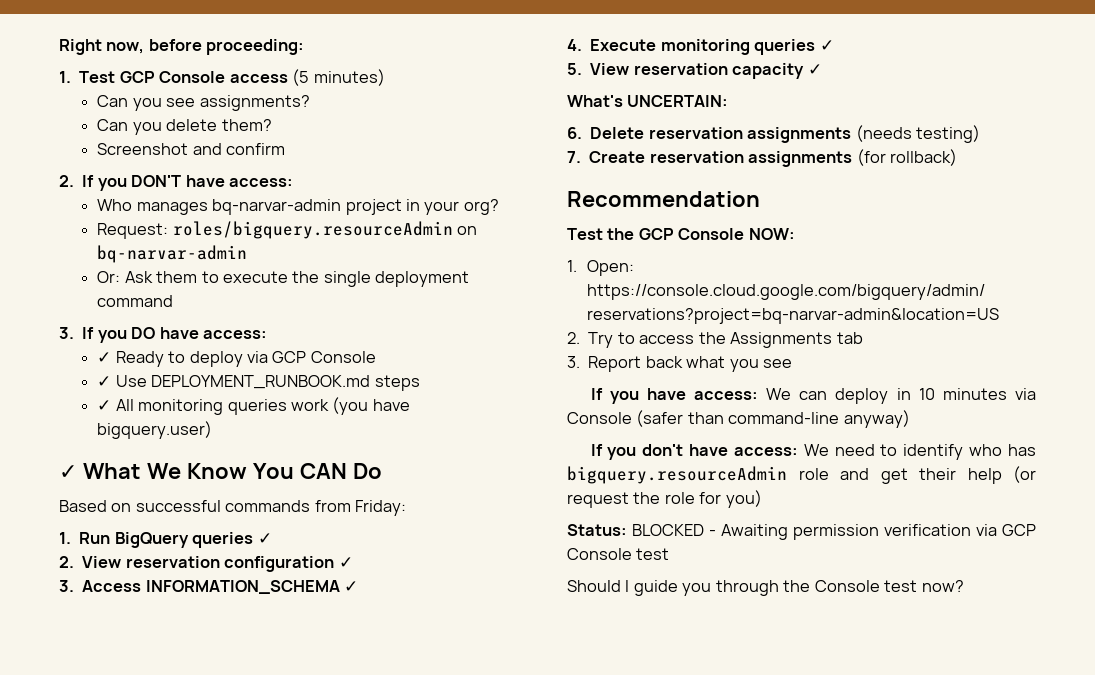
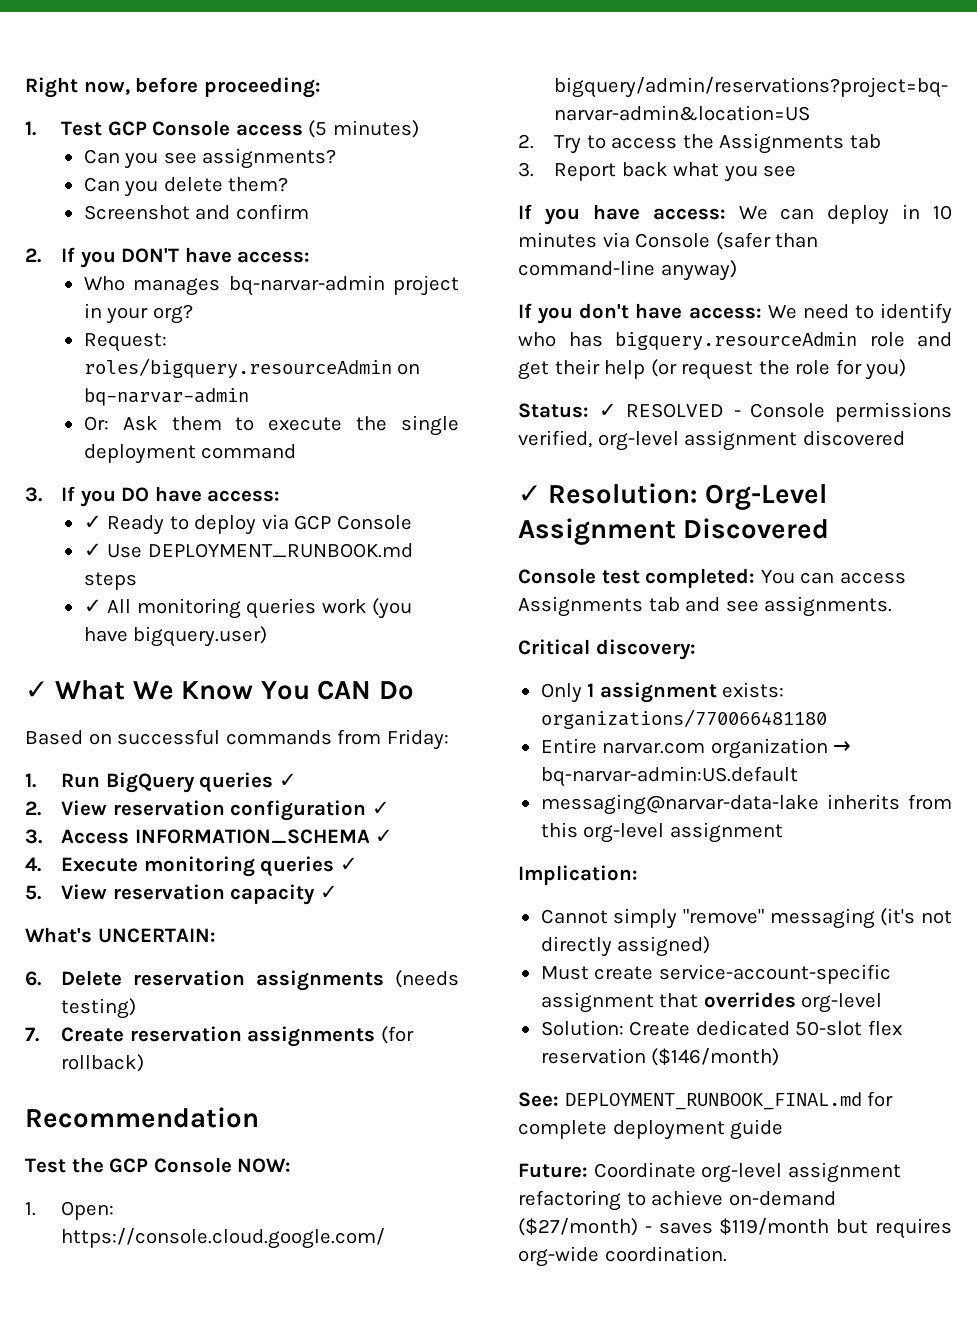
- Status: BLOCKED - Awaiting permission verification via GCP Console test
- Should I guide you through the Console test now?
+ Status: ✓ RESOLVED - Console permissions verified, org-level assignment discovered
+ ✓ Resolution: Org-Level Assignment Discovered
+ Console test completed: You can access Assignments tab and see assignments.
+ Critical discovery:
+ Only 1 assignment exists: organizations/770066481180
+ Entire narvar.com organization → bq-narvar-admin:US.default
+ messaging@narvar-data-lake inherits from this org-level assignment
+ Implication:
+ Cannot simply "remove" messaging (it's not directly assigned)
+ Must create service-account-specific assignment that overrides org-level
+ Solution: Create dedicated 50-slot flex reservation ($146/month)
+ See: DEPLOYMENT_RUNBOOK_FINAL.md for complete deployment guide
+ Future: Coordinate org-level assignment refactoring to achieve on-demand ($27/month) - saves $119/month but requires org-wide coordination.

